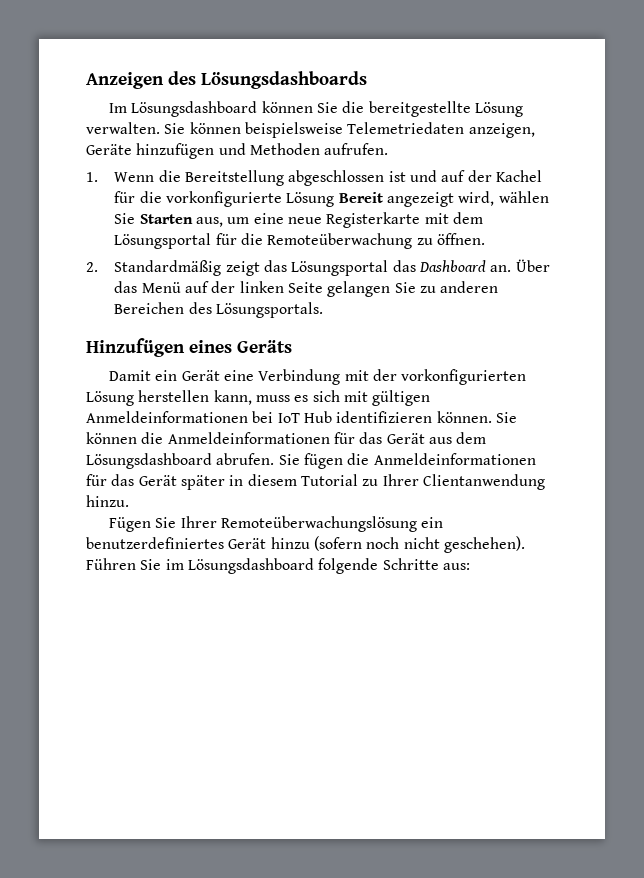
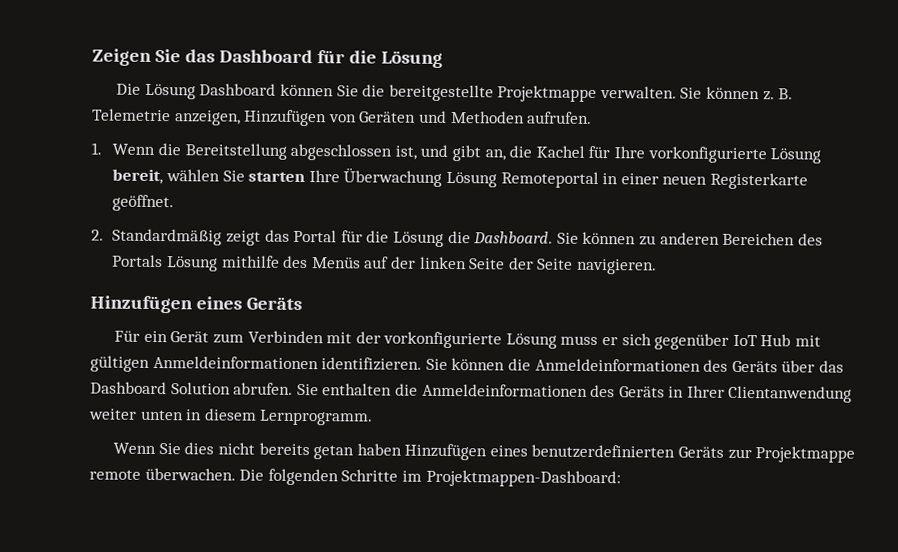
- Anzeigen des Lösungsdashboards
- Im Lösungsdashboard können Sie die bereitgestellte Lösung verwalten.
+ Zeigen Sie das Dashboard für die Lösung
+ Die Lösung Dashboard können Sie die bereitgestellte Projektmappe verwalten.
- Sie können beispielsweise Telemetriedaten anzeigen, Geräte hinzufügen und Methoden aufrufen.
+ Sie können z. B. Telemetrie anzeigen, Hinzufügen von Geräten und Methoden aufrufen.
- 1. Wenn die Bereitstellung abgeschlossen ist und auf der Kachel für die vorkonfigurierte Lösung Bereit angezeigt wird, wählen Sie Starten aus, um eine neue Registerkarte mit dem Lösungsportal für die Remoteüberwachung zu öffnen.
- 2. Standardmäßig zeigt das Lösungsportal das Dashboard an. Über das Menü auf der linken Seite gelangen Sie zu anderen Bereichen des Lösungsportals.
+ 1. Wenn die Bereitstellung abgeschlossen ist, und gibt an, die Kachel für Ihre vorkonfigurierte Lösung bereit, wählen Sie starten Ihre Überwachung Lösung Remoteportal in einer neuen Registerkarte geöffnet.
+ 2. Standardmäßig zeigt das Portal für die Lösung die Dashboard. Sie können zu anderen Bereichen des Portals Lösung mithilfe des Menüs auf der linken Seite der Seite navigieren.
- Damit ein Gerät eine Verbindung mit der vorkonfigurierten Lösung herstellen kann, muss es sich mit gültigen Anmeldeinformationen bei IoT Hub identifizieren können. Sie können die Anmeldeinformationen für das Gerät aus dem Lösungsdashboard abrufen.
+ Für ein Gerät zum Verbinden mit der vorkonfigurierte Lösung muss er sich gegenüber IoT Hub mit gültigen Anmeldeinformationen identifizieren. Sie können die Anmeldeinformationen des Geräts über das Dashboard Solution abrufen.
- Sie fügen die Anmeldeinformationen für das Gerät später in diesem Tutorial zu Ihrer Clientanwendung hinzu.
- Fügen Sie Ihrer Remoteüberwachungslösung ein benutzerdefiniertes Gerät hinzu (sofern noch nicht geschehen). Führen Sie im Lösungsdashboard folgende Schritte aus:
+ Sie enthalten die Anmeldeinformationen des Geräts in Ihrer Clientanwendung weiter unten in diesem Lernprogramm.
+ Wenn Sie dies nicht bereits getan haben Hinzufügen eines benutzerdefinierten Geräts zur Projektmappe remote überwachen. Die folgenden Schritte im Projektmappen-Dashboard:

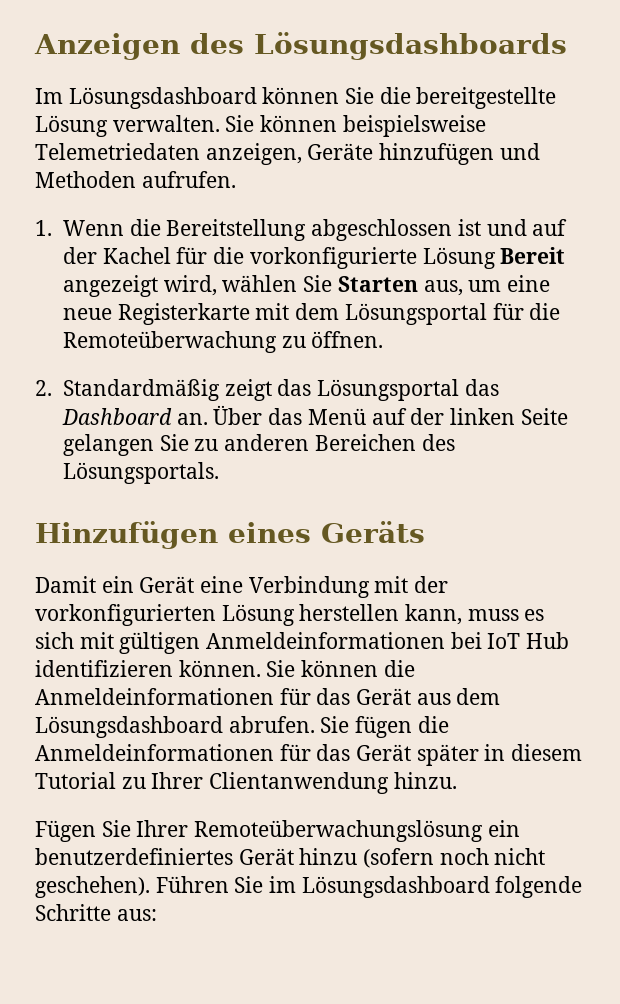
- Zeigen Sie das Dashboard für die Lösung
- Die Lösung Dashboard können Sie die bereitgestellte Projektmappe verwalten.
+ Anzeigen des Lösungsdashboards
+ Im Lösungsdashboard können Sie die bereitgestellte Lösung verwalten.
- Sie können z. B. Telemetrie anzeigen, Hinzufügen von Geräten und Methoden aufrufen.
+ Sie können beispielsweise Telemetriedaten anzeigen, Geräte hinzufügen und Methoden aufrufen.
- 1. Wenn die Bereitstellung abgeschlossen ist, und gibt an, die Kachel für Ihre vorkonfigurierte Lösung bereit, wählen Sie starten Ihre Überwachung Lösung Remoteportal in einer neuen Registerkarte geöffnet.
- 2. Standardmäßig zeigt das Portal für die Lösung die Dashboard. Sie können zu anderen Bereichen des Portals Lösung mithilfe des Menüs auf der linken Seite der Seite navigieren.
+ 1. Wenn die Bereitstellung abgeschlossen ist und auf der Kachel für die vorkonfigurierte Lösung Bereit angezeigt wird, wählen Sie Starten aus, um eine neue Registerkarte mit dem Lösungsportal für die Remoteüberwachung zu öffnen.
+ 2. Standardmäßig zeigt das Lösungsportal das Dashboard an. Über das Menü auf der linken Seite gelangen Sie zu anderen Bereichen des Lösungsportals.
- Für ein Gerät zum Verbinden mit der vorkonfigurierte Lösung muss er sich gegenüber IoT Hub mit gültigen Anmeldeinformationen identifizieren. Sie können die Anmeldeinformationen des Geräts über das Dashboard Solution abrufen.
+ Damit ein Gerät eine Verbindung mit der vorkonfigurierten Lösung herstellen kann, muss es sich mit gültigen Anmeldeinformationen bei IoT Hub identifizieren können. Sie können die Anmeldeinformationen für das Gerät aus dem Lösungsdashboard abrufen.
- Sie enthalten die Anmeldeinformationen des Geräts in Ihrer Clientanwendung weiter unten in diesem Lernprogramm.
- Wenn Sie dies nicht bereits getan haben Hinzufügen eines benutzerdefinierten Geräts zur Projektmappe remote überwachen. Die folgenden Schritte im Projektmappen-Dashboard:
+ Sie fügen die Anmeldeinformationen für das Gerät später in diesem Tutorial zu Ihrer Clientanwendung hinzu.
+ Fügen Sie Ihrer Remoteüberwachungslösung ein benutzerdefiniertes Gerät hinzu (sofern noch nicht geschehen). Führen Sie im Lösungsdashboard folgende Schritte aus:

